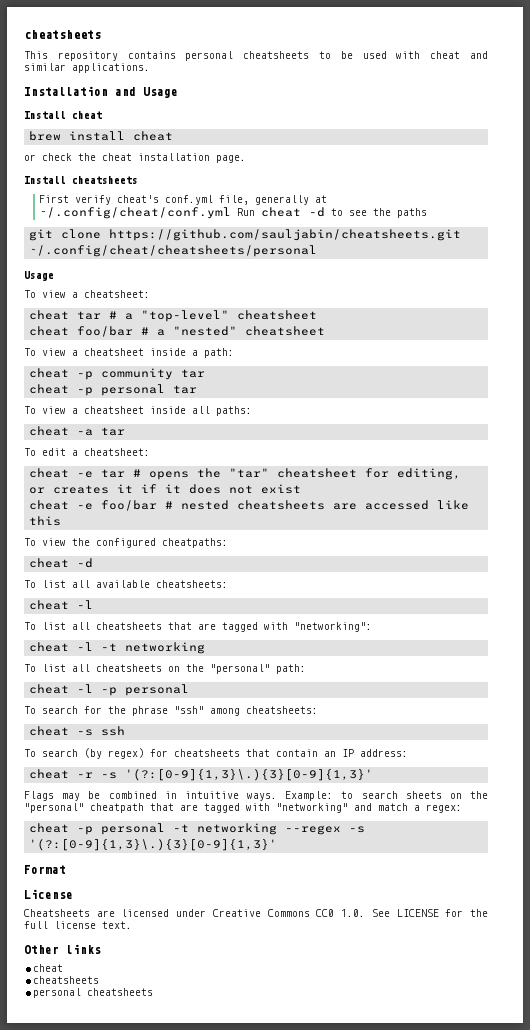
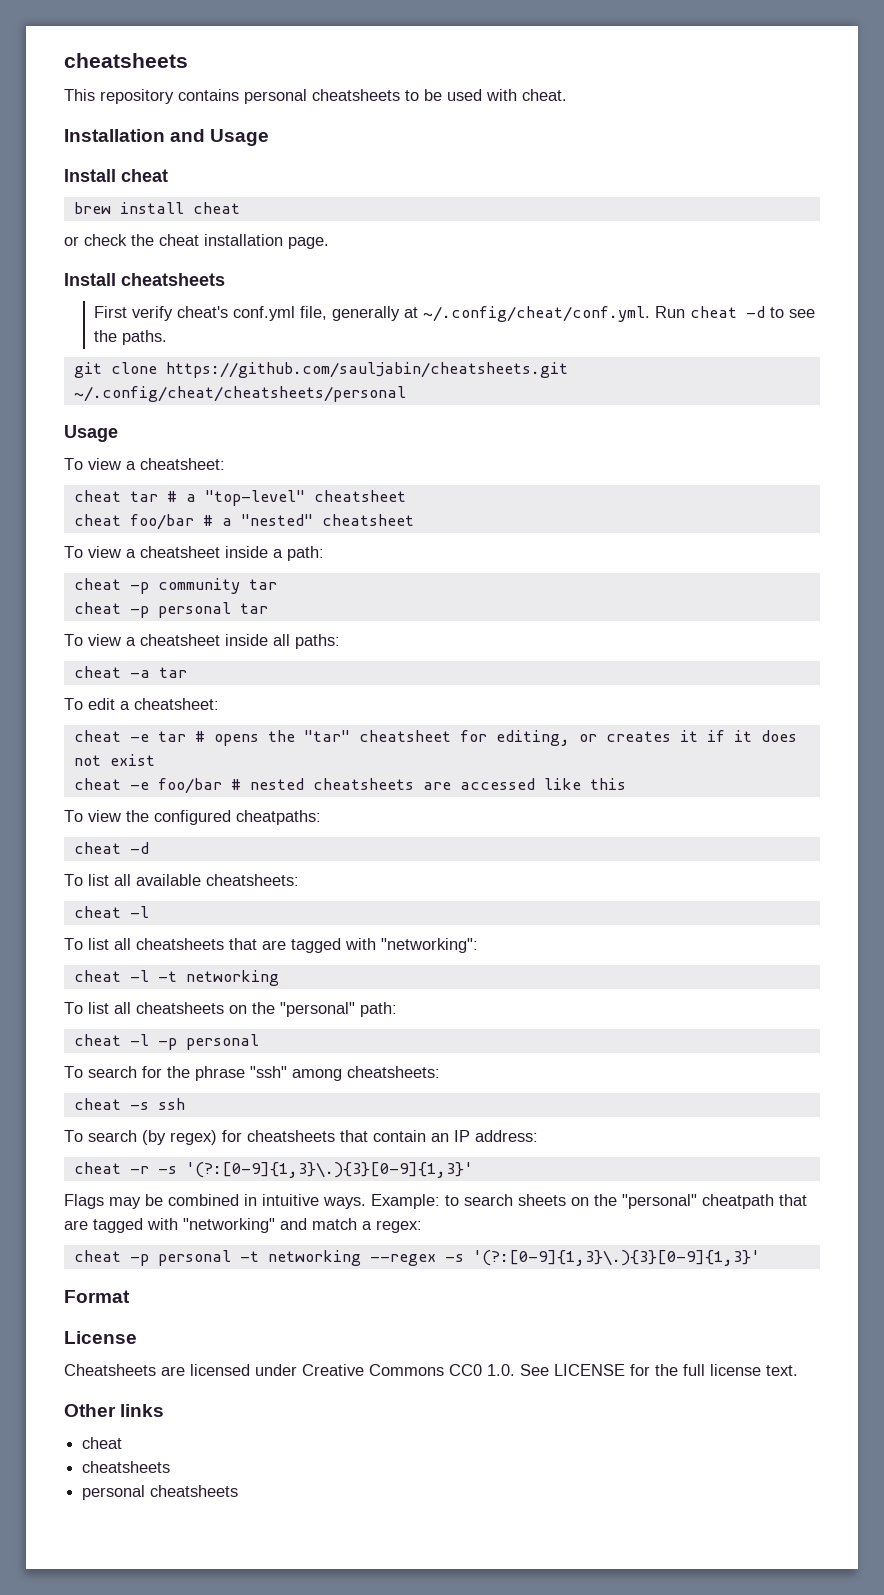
- This repository contains personal cheatsheets to be used with cheat and similar applications.
+ This repository contains personal cheatsheets to be used with cheat.
- First verify cheat's conf.yml file, generally at ~/.config/cheat/conf.yml Run cheat -d to see the paths
+ First verify cheat's conf.yml file, generally at ~/.config/cheat/conf.yml. Run cheat -d to see the paths.

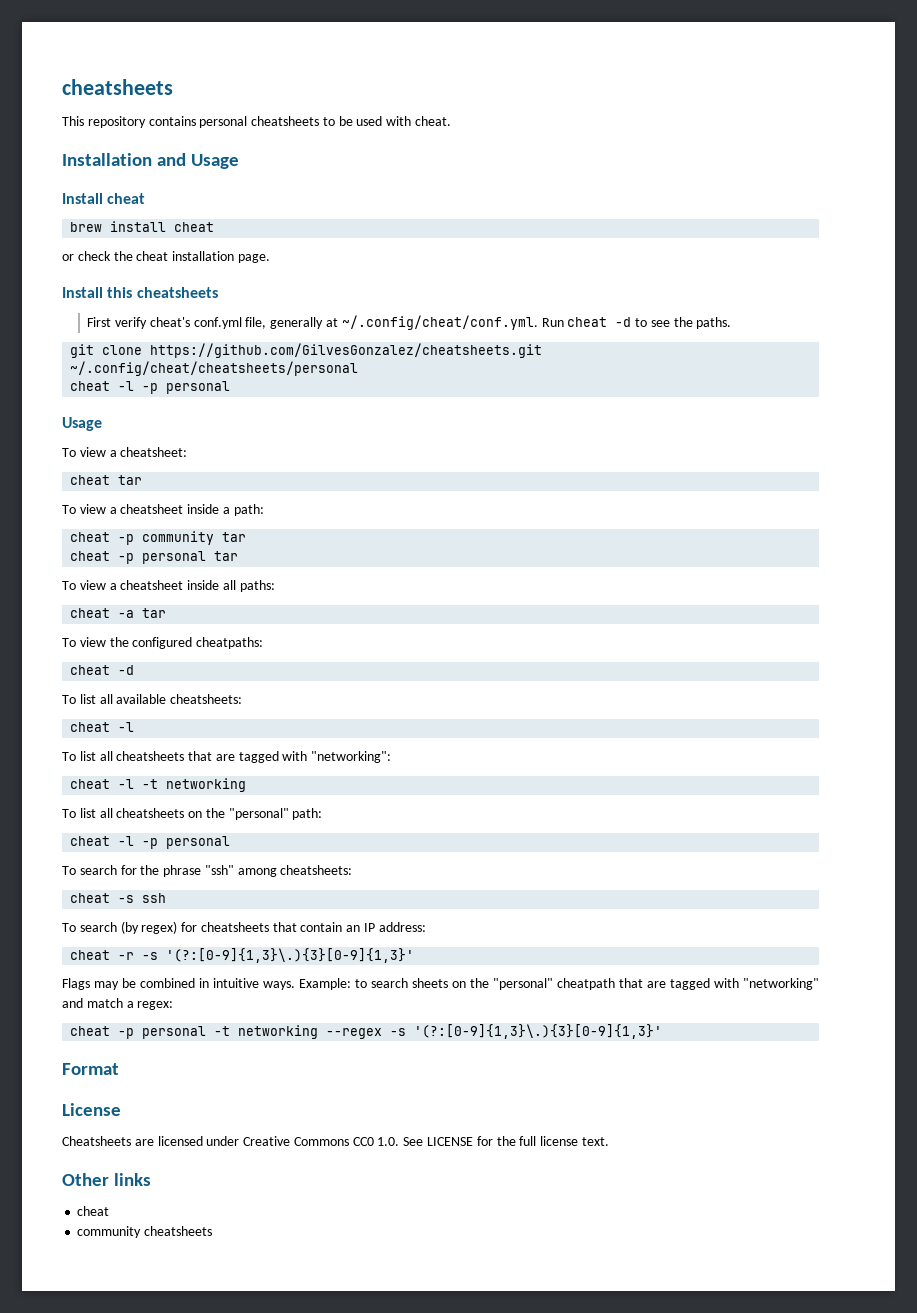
- Install cheatsheets
+ Install this cheatsheets
- git clone https://github.com/sauljabin/cheatsheets.git ~/.config/cheat/cheatsheets/personal
+ git clone https://github.com/GilvesGonzalez/cheatsheets.git ~/.config/cheat/cheatsheets/personal
+ cheat -l -p personal
- cheat tar # a "top-level" cheatsheet
- cheat foo/bar # a "nested" cheatsheet
+ cheat tar
- To edit a cheatsheet:
- cheat -e tar # opens the "tar" cheatsheet for editing, or creates it if it does not exist
- cheat -e foo/bar # nested cheatsheets are accessed like this
  Other links
  cheat
- cheatsheets
- personal cheatsheets
+ community cheatsheets

